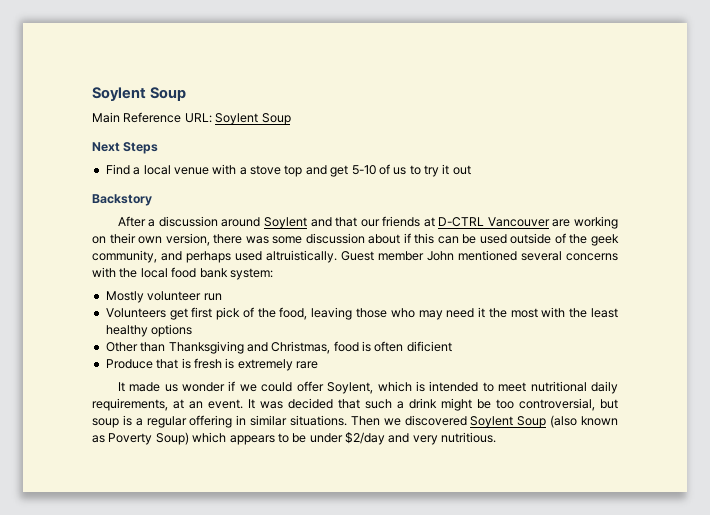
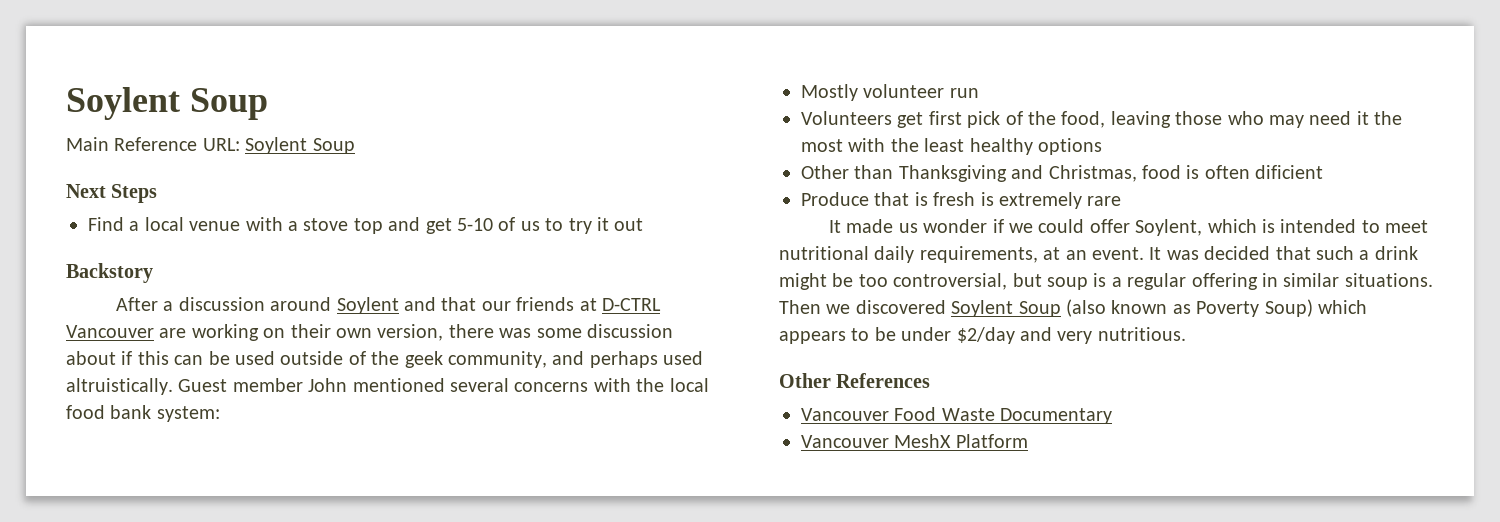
+ Other References
+ Vancouver Food Waste Documentary
+ Vancouver MeshX Platform

